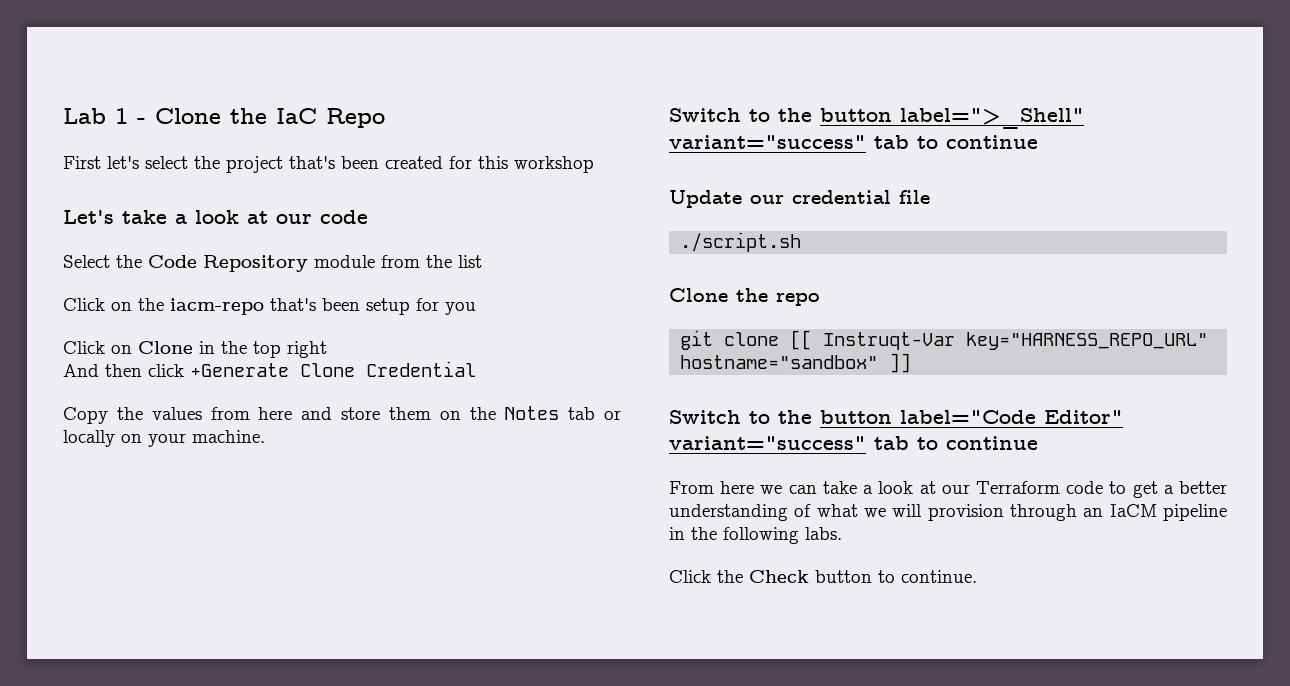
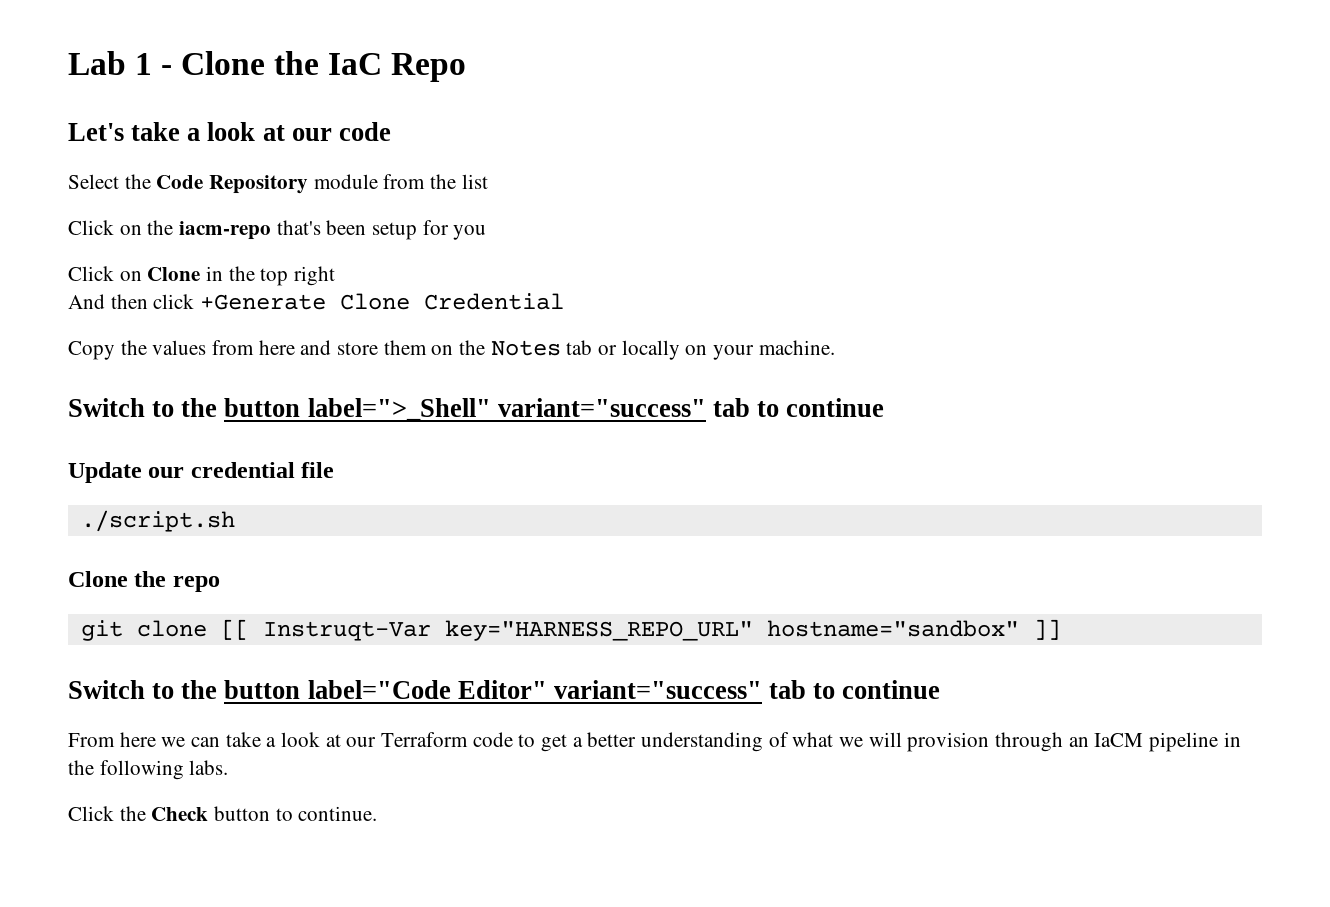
- First let's select the project that's been created for this workshop

